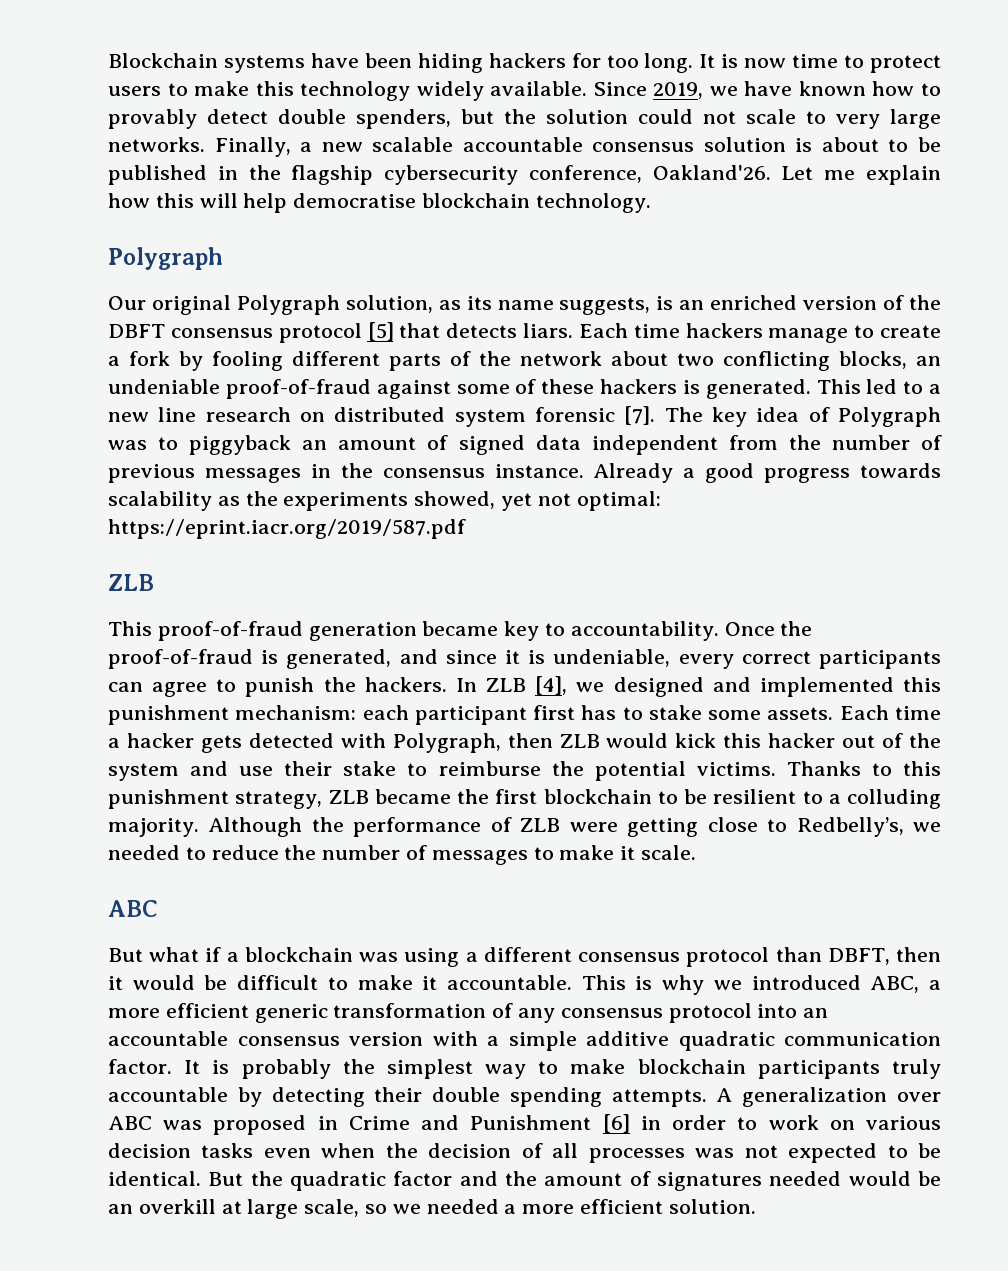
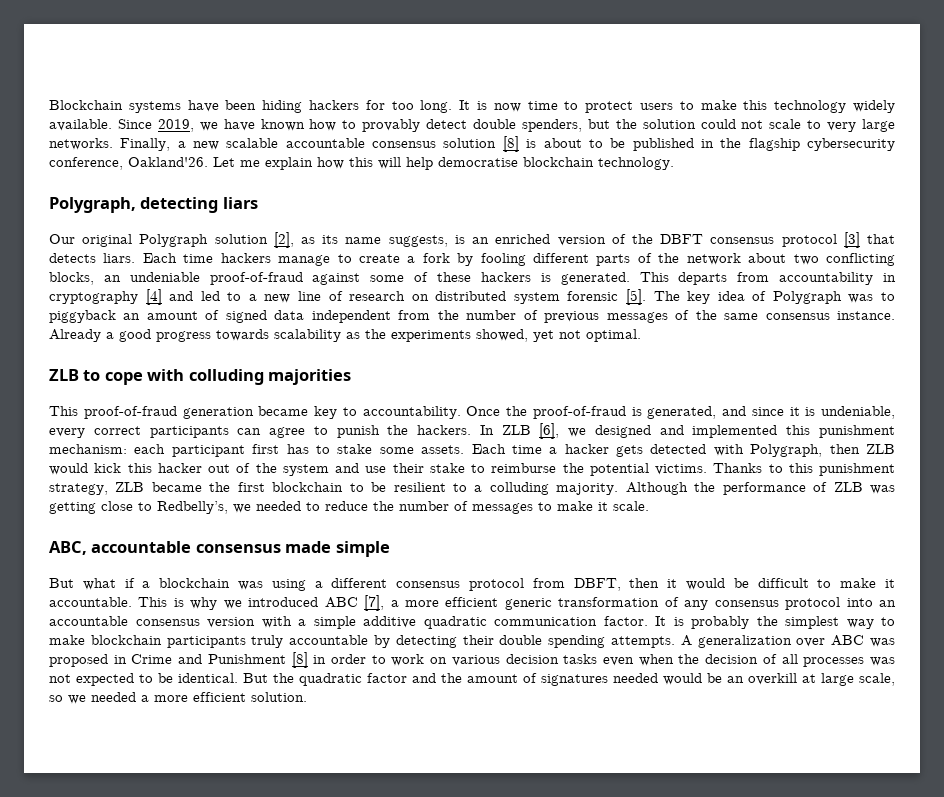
- Finally, a new scalable accountable consensus solution is about to be published in the flagship cybersecurity conference, Oakland'26.
+ Finally, a new scalable accountable consensus solution [8] is about to be published in the flagship cybersecurity conference, Oakland'26.
  Let me explain how this will help democratise blockchain technology.
- Polygraph
+ Polygraph, detecting liars
- Our original Polygraph solution, as its name suggests, is an enriched version of the DBFT consensus protocol [5] that detects liars.
+ Our original Polygraph solution [2], as its name suggests, is an enriched version of the DBFT consensus protocol [3] that detects liars.
- This led to a new line research on distributed system forensic [7].
+ This departs from accountability in cryptography [4] and led to a new line of research on distributed system forensic [5].
- The key idea of Polygraph was to piggyback an amount of signed data independent from the number of previous messages in the consensus instance.
+ The key idea of Polygraph was to piggyback an amount of signed data independent from the number of previous messages of the same consensus instance.
- Already a good progress towards scalability as the experiments showed, yet not optimal: https://eprint.iacr.org/2019/587.pdf
- ZLB
+ Already a good progress towards scalability as the experiments showed, yet not optimal.
+ ZLB to cope with colluding majorities
- In ZLB [4], we designed and implemented this punishment mechanism: each participant first has to stake some assets.
+ In ZLB [6], we designed and implemented this punishment mechanism: each participant first has to stake some assets.
- Although the performance of ZLB were getting close to Redbelly’s, we needed to reduce the number of messages to make it scale.
- ABC
+ Although the performance of ZLB was getting close to Redbelly’s, we needed to reduce the number of messages to make it scale.
+ ABC, accountable consensus made simple
- But what if a blockchain was using a different consensus protocol than DBFT, then it would be difficult to make it accountable.
+ But what if a blockchain was using a different consensus protocol from DBFT, then it would be difficult to make it accountable.
- This is why we introduced ABC, a more efficient generic transformation of any consensus protocol into an accountable consensus version with a simple additive quadratic communication factor.
+ This is why we introduced ABC [7], a more efficient generic transformation of any consensus protocol into an accountable consensus version with a simple additive quadratic communication factor.
- A generalization over ABC was proposed in Crime and Punishment [6] in order to work on various decision tasks even when the decision of all processes was not expected to be identical.
+ A generalization over ABC was proposed in Crime and Punishment [8] in order to work on various decision tasks even when the decision of all processes was not expected to be identical.

